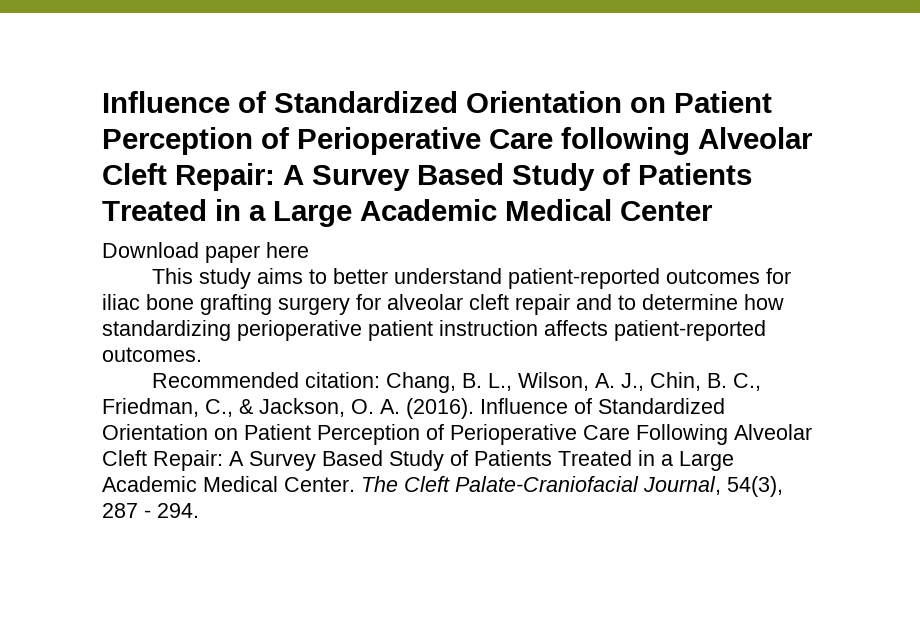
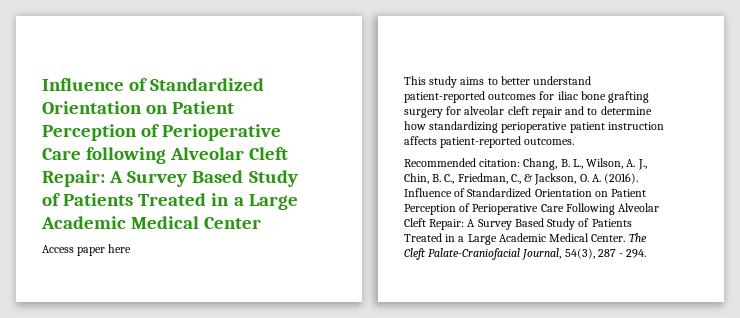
- Download paper here
+ Access paper here

